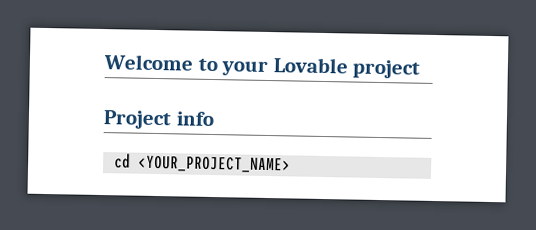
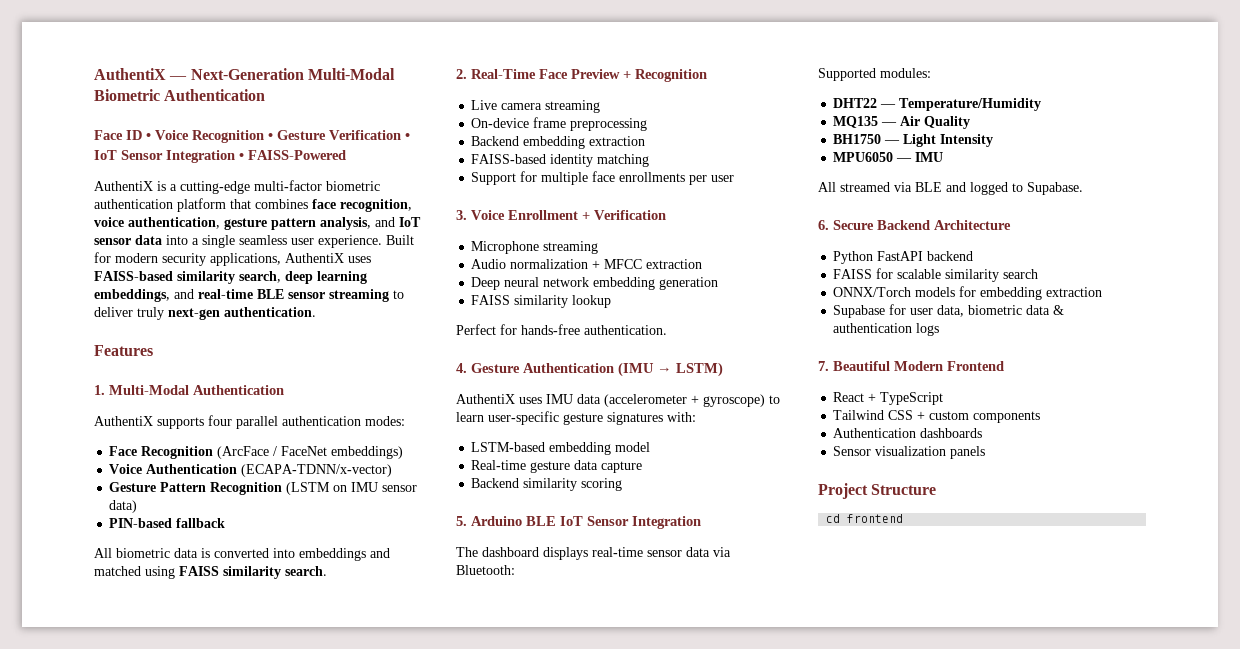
- Welcome to your Lovable project
+ AuthentiX — Next-Generation Multi-Modal Biometric Authentication
+ Face ID • Voice Recognition • Gesture Verification • IoT Sensor Integration • FAISS-Powered
+ AuthentiX is a cutting-edge multi-factor biometric authentication platform that combines face recognition, voice authentication, gesture pattern analysis, and IoT sensor data into a single seamless user experience. Built for modern security applications, AuthentiX uses FAISS-based similarity search, deep learning embeddings, and real-time BLE sensor streaming to deliver truly next-gen authentication.
+ Features
+ 1. Multi-Modal Authentication
+ AuthentiX supports four parallel authentication modes:
+ Face Recognition (ArcFace / FaceNet embeddings)
+ Voice Authentication (ECAPA-TDNN/x-vector)
+ Gesture Pattern Recognition (LSTM on IMU sensor data)
+ PIN-based fallback
+ All biometric data is converted into embeddings and matched using FAISS similarity search.
+ 2. Real-Time Face Preview + Recognition
+ Live camera streaming
+ On-device frame preprocessing
+ Backend embedding extraction
+ FAISS-based identity matching
+ Support for multiple face enrollments per user
+ 3. Voice Enrollment + Verification
+ Microphone streaming
+ Audio normalization + MFCC extraction
+ Deep neural network embedding generation
+ FAISS similarity lookup
+ Perfect for hands-free authentication.
+ 4. Gesture Authentication (IMU → LSTM)
+ AuthentiX uses IMU data (accelerometer + gyroscope) to learn user-specific gesture signatures with:
+ LSTM-based embedding model
+ Real-time gesture data capture
+ Backend similarity scoring
+ 5. Arduino BLE IoT Sensor Integration
+ The dashboard displays real-time sensor data via Bluetooth:
+ Supported modules:
+ DHT22 — Temperature/Humidity
+ MQ135 — Air Quality
+ BH1750 — Light Intensity
+ MPU6050 — IMU
+ All streamed via BLE and logged to Supabase.
+ 6. Secure Backend Architecture
+ Python FastAPI backend
+ FAISS for scalable similarity search
+ ONNX/Torch models for embedding extraction
+ Supabase for user data, biometric data & authentication logs
+ 7. Beautiful Modern Frontend
+ React + TypeScript
+ Tailwind CSS + custom components
+ Authentication dashboards
+ Sensor visualization panels
- Project info
+ Project Structure
- cd <YOUR_PROJECT_NAME>
+ cd frontend

